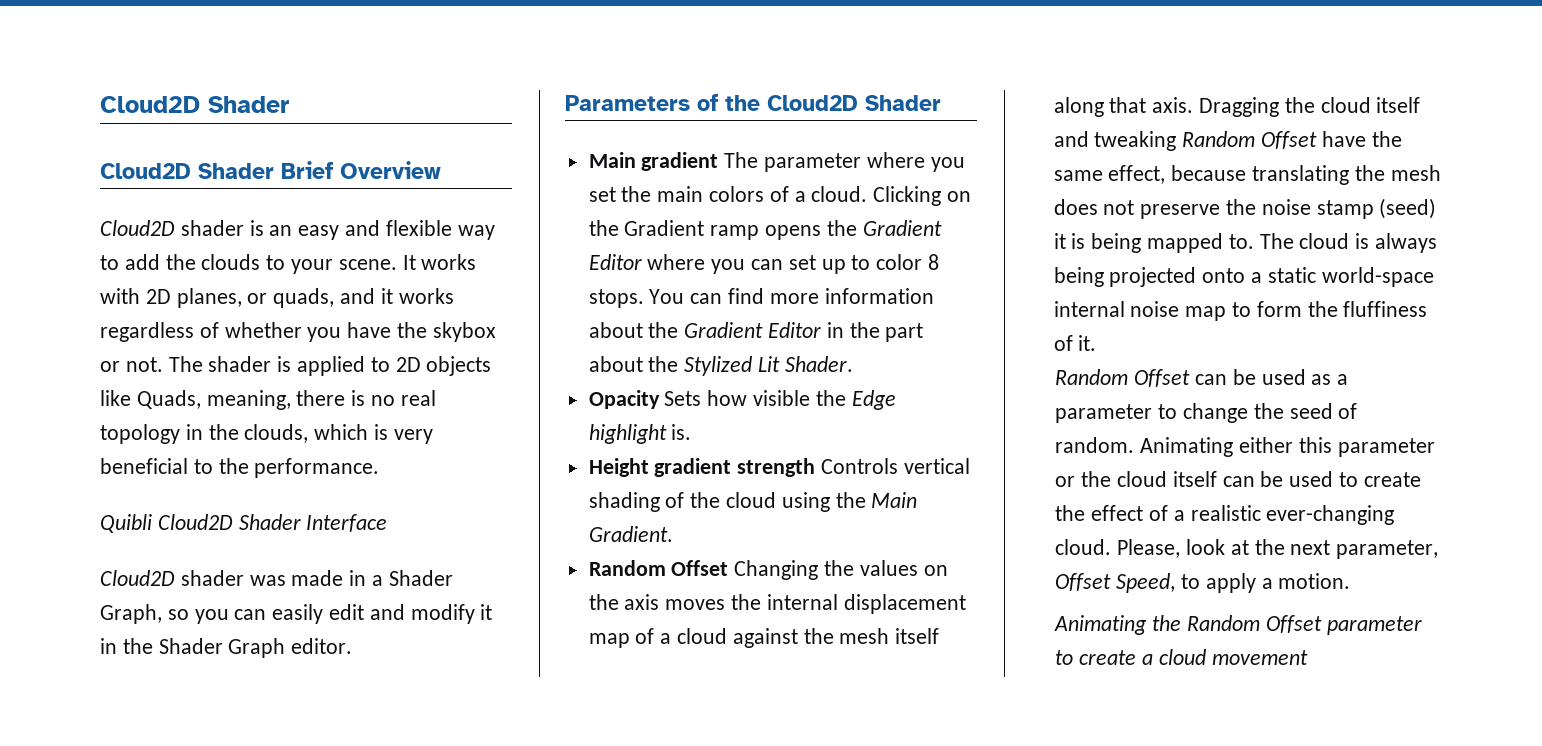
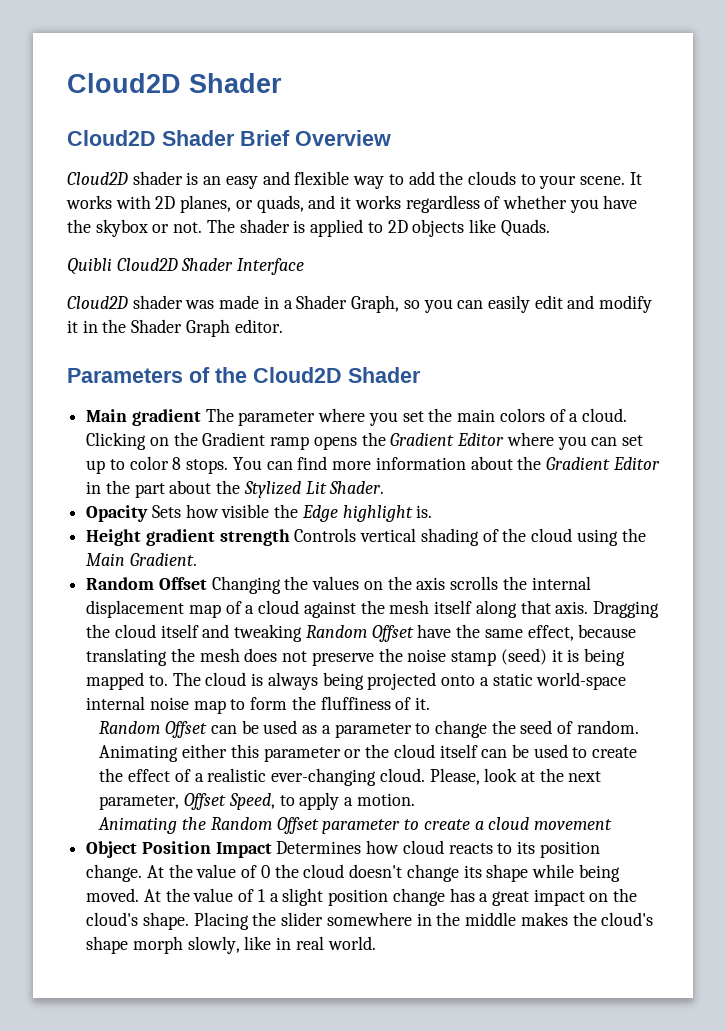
- The shader is applied to 2D objects like Quads, meaning, there is no real topology in the clouds, which is very beneficial to the performance.
+ The shader is applied to 2D objects like Quads.
- Random Offset Changing the values on the axis moves the internal displacement map of a cloud against the mesh itself along that axis.
+ Random Offset Changing the values on the axis scrolls the internal displacement map of a cloud against the mesh itself along that axis.
+ Object Position Impact Determines how cloud reacts to its position change. At the value of 0 the cloud doesn't change its shape while being moved. At the value of 1 a slight position change has a great impact on the cloud's shape. Placing the slider somewhere in the middle makes the cloud's shape morph slowly, like in real world.

